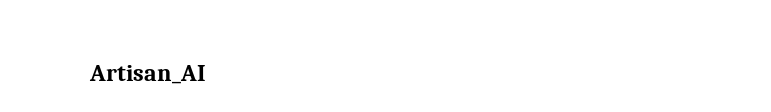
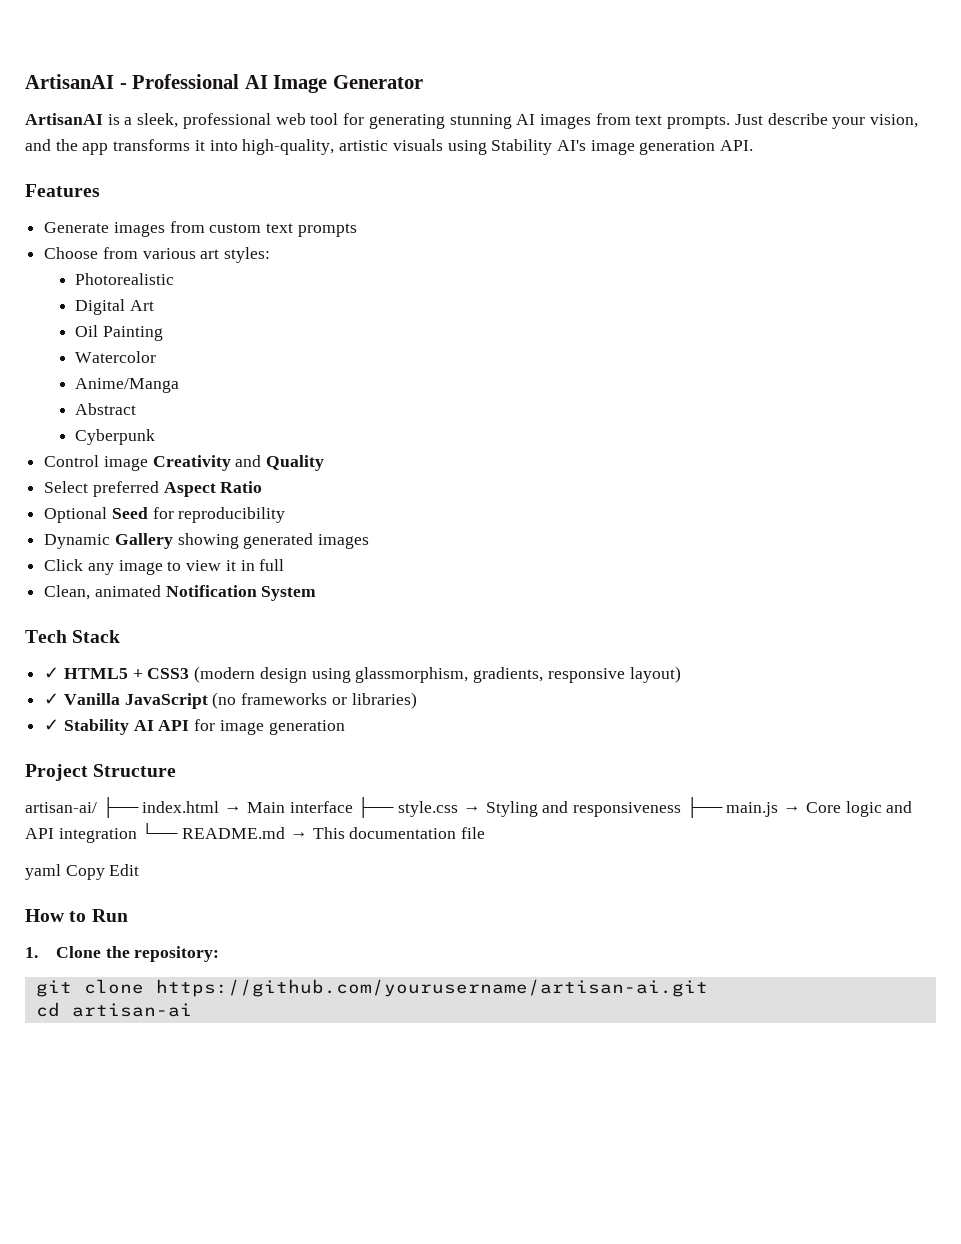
- Artisan_AI
+ ArtisanAI - Professional AI Image Generator
+ ArtisanAI is a sleek, professional web tool for generating stunning AI images from text prompts. Just describe your vision, and the app transforms it into high-quality, artistic visuals using Stability AI's image generation API.
+ Features
+ Generate images from custom text prompts
+ Choose from various art styles:
+ Photorealistic
+ Digital Art
+ Oil Painting
+ Watercolor
+ Anime/Manga
+ Abstract
+ Cyberpunk
+ Control image Creativity and Quality
+ Select preferred Aspect Ratio
+ Optional Seed for reproducibility
+ Dynamic Gallery showing generated images
+ Click any image to view it in full
+ Clean, animated Notification System
+ Tech Stack
+ ✓ HTML5 + CSS3 (modern design using glassmorphism, gradients, responsive layout)
+ ✓ Vanilla JavaScript (no frameworks or libraries)
+ ✓ Stability AI API for image generation
+ Project Structure
+ artisan-ai/ ├── index.html → Main interface ├── style.css → Styling and responsiveness ├── main.js → Core logic and API integration └── README.md → This documentation file
+ yaml Copy Edit
+ How to Run
+ 1. Clone the repository:
+ git clone https://github.com/yourusername/artisan-ai.git
+ cd artisan-ai

